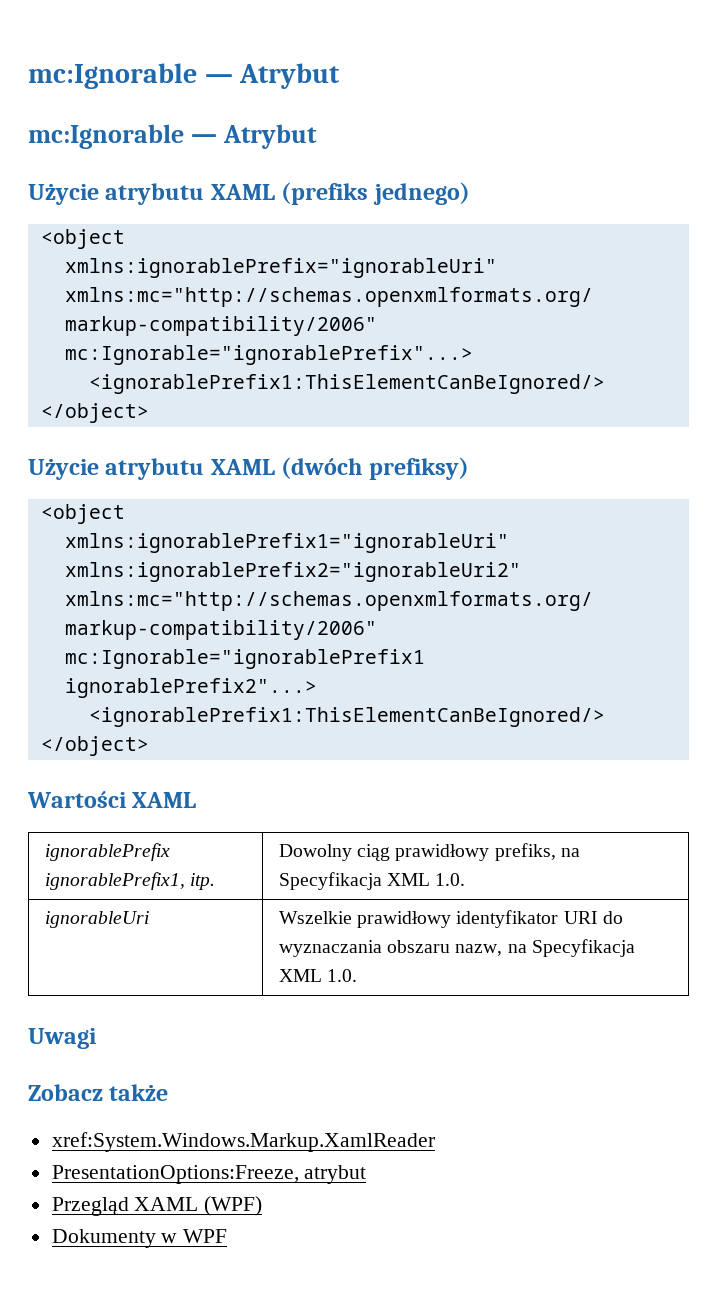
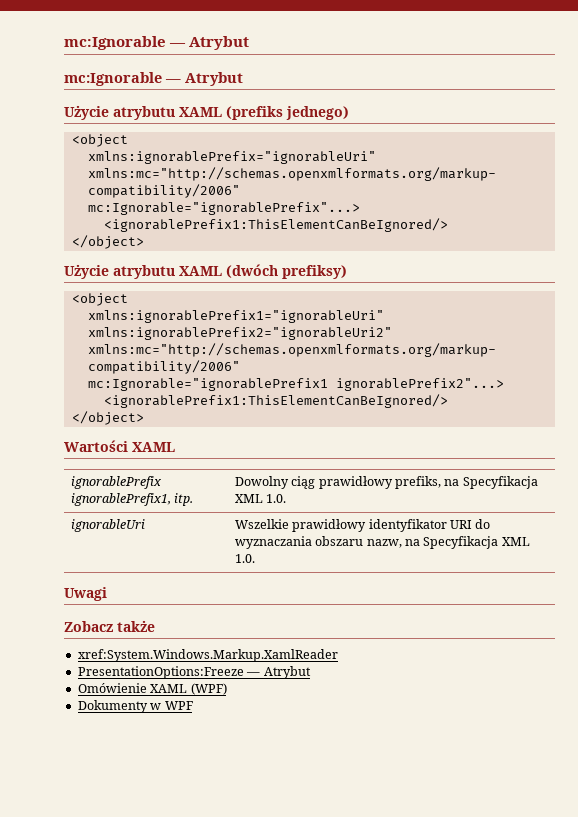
- PresentationOptions:Freeze, atrybut
- Przegląd XAML (WPF)
+ PresentationOptions:Freeze — Atrybut
+ Omówienie XAML (WPF)

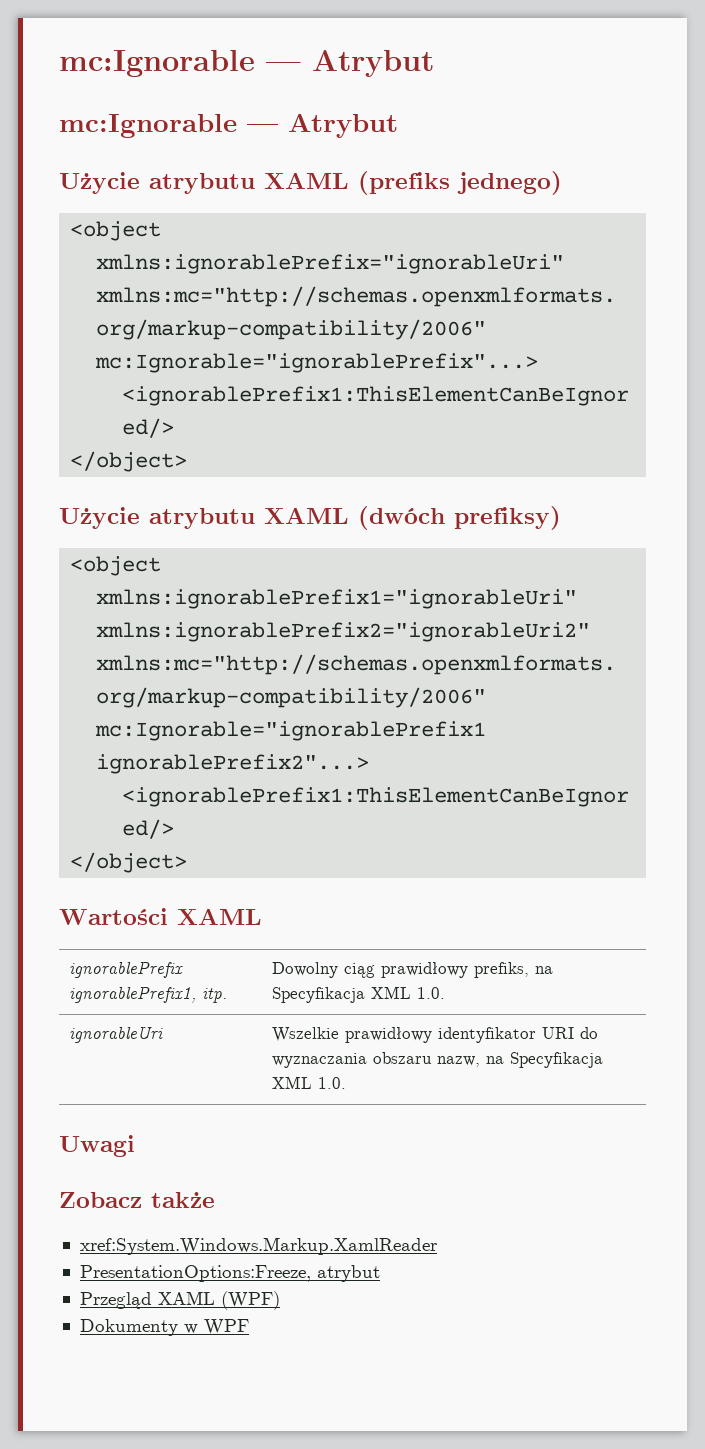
- PresentationOptions:Freeze — Atrybut
- Omówienie XAML (WPF)
+ PresentationOptions:Freeze, atrybut
+ Przegląd XAML (WPF)

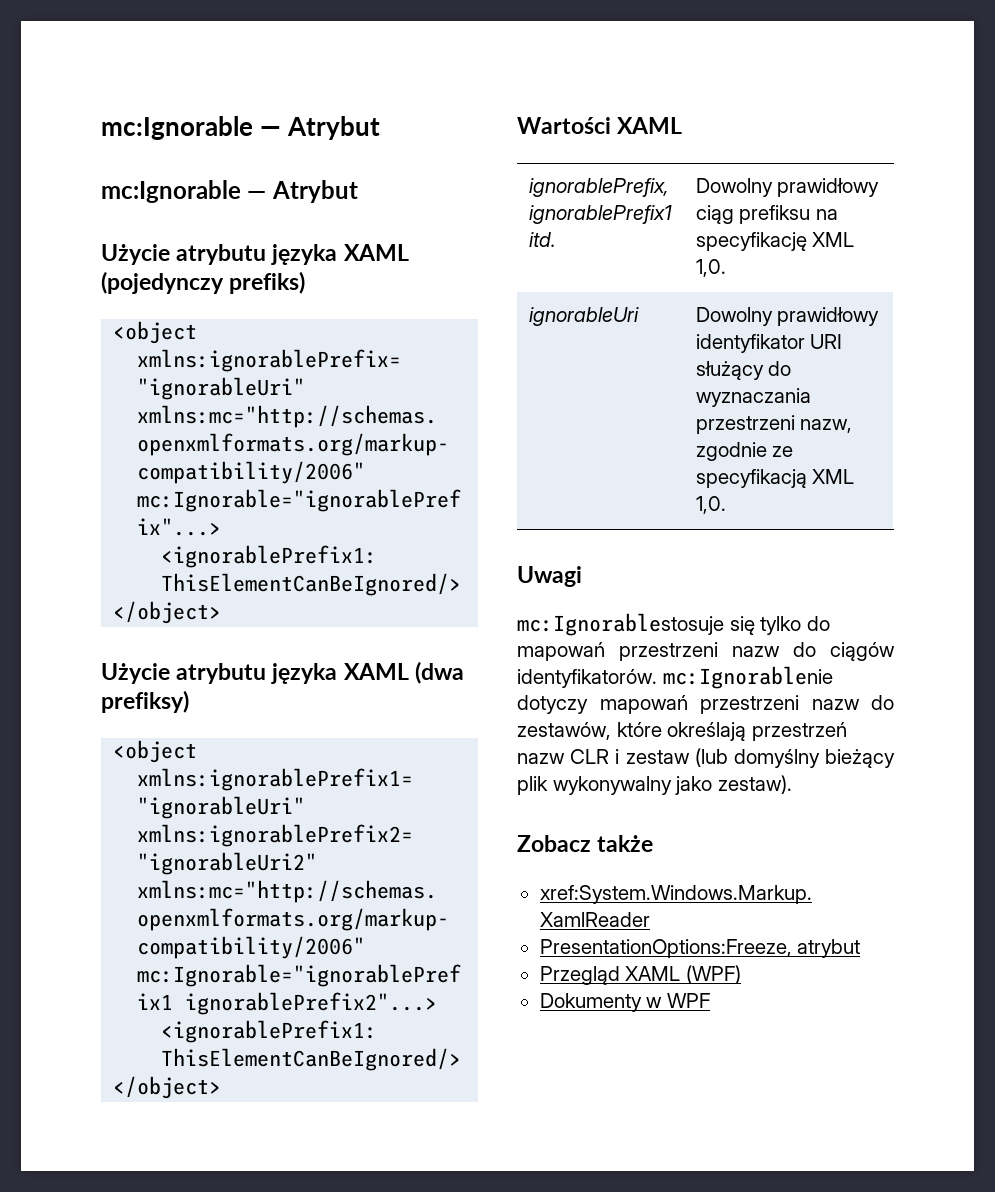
- Użycie atrybutu XAML (prefiks jednego)
+ Użycie atrybutu języka XAML (pojedynczy prefiks)
- Użycie atrybutu XAML (dwóch prefiksy)
+ Użycie atrybutu języka XAML (dwa prefiksy)
- ignorablePrefix ignorablePrefix1, itp. | Dowolny ciąg prawidłowy prefiks, na Specyfikacja XML 1.0.
+ ignorablePrefix, ignorablePrefix1 itd. | Dowolny prawidłowy ciąg prefiksu na specyfikację XML 1,0.
- ignorableUri | Wszelkie prawidłowy identyfikator URI do wyznaczania obszaru nazw, na Specyfikacja XML 1.0.
+ ignorableUri | Dowolny prawidłowy identyfikator URI służący do wyznaczania przestrzeni nazw, zgodnie ze specyfikacją XML 1,0.
  Uwagi
+ mc:Ignorablestosuje się tylko do mapowań przestrzeni nazw do ciągów identyfikatorów. mc:Ignorablenie dotyczy mapowań przestrzeni nazw do zestawów, które określają przestrzeń nazw CLR i zestaw (lub domyślny bieżący plik wykonywalny jako zestaw).

